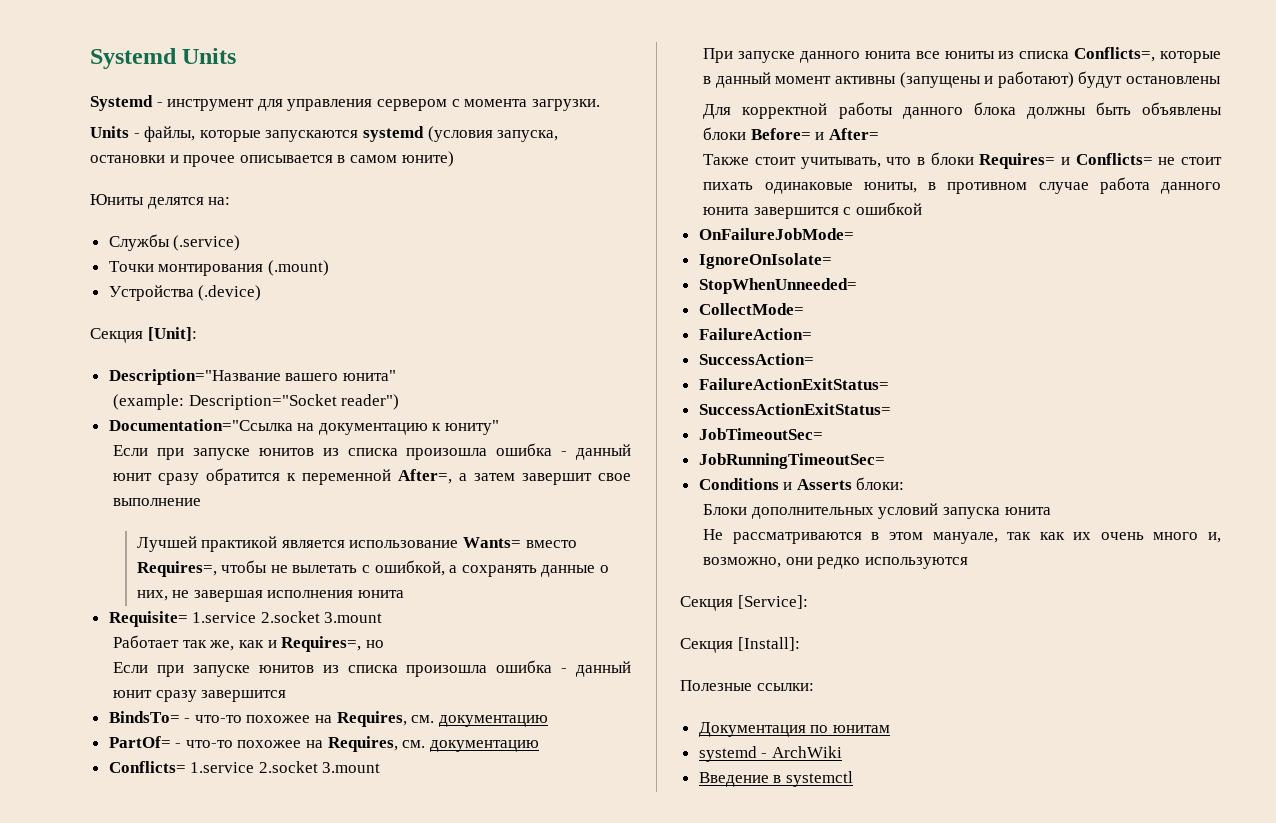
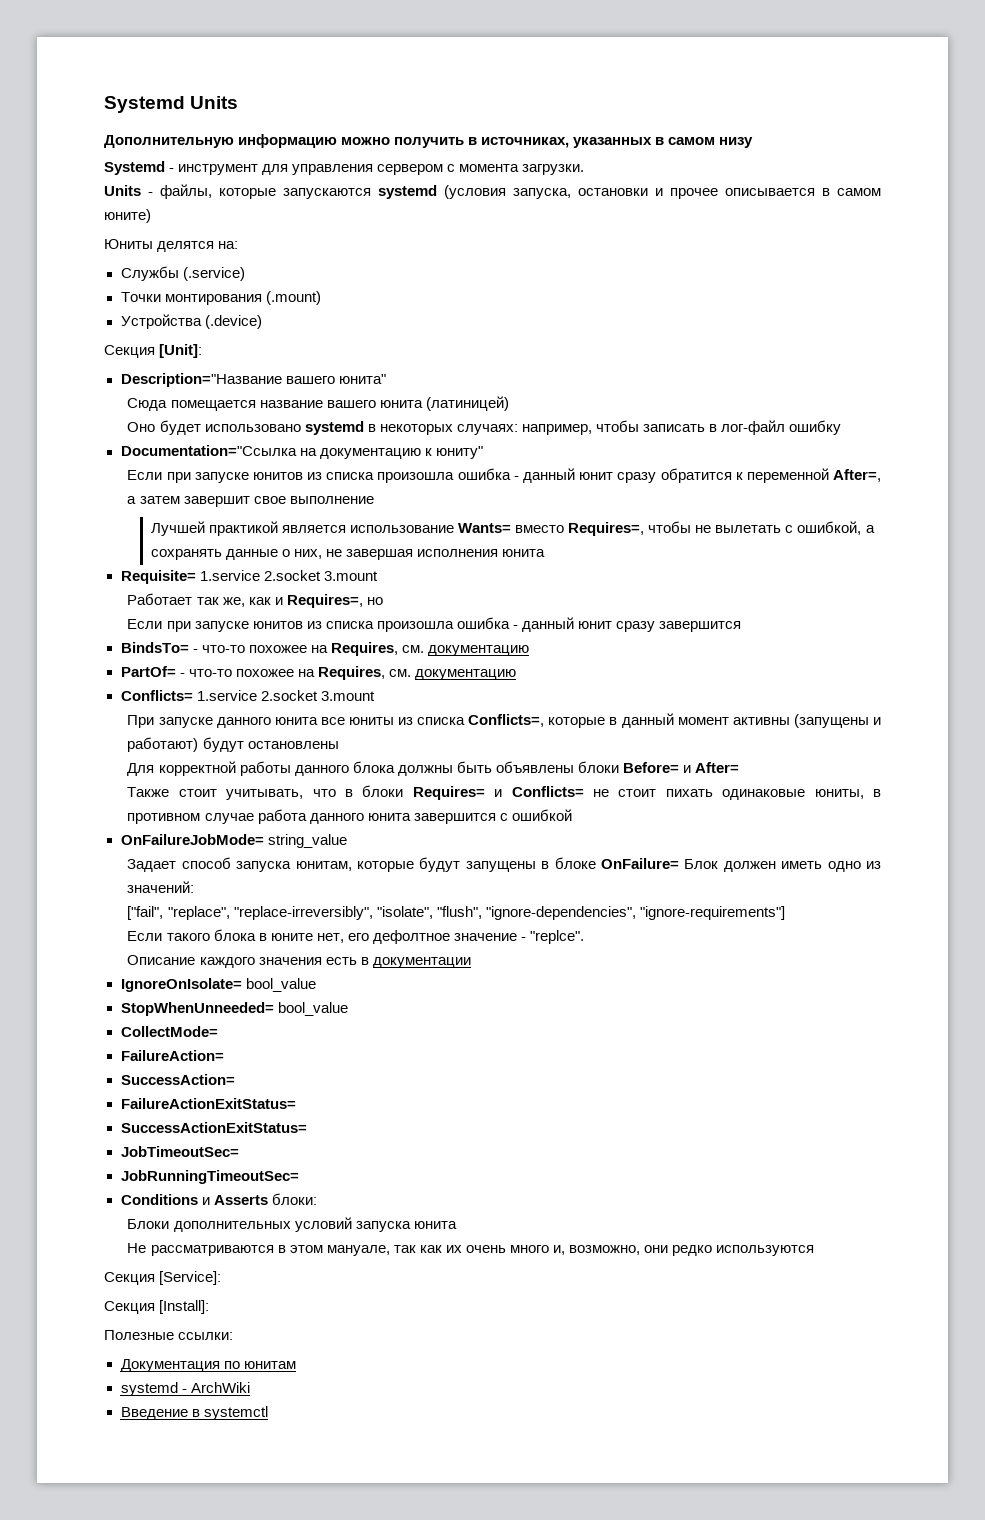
+ Дополнительную информацию можно получить в источниках, указанных в самом низу
- (example: Description="Socket reader")
+ Сюда помещается название вашего юнита (латиницей)
+ Оно будет использовано systemd в некоторых случаях: например, чтобы записать в лог-файл ошибку
- OnFailureJobMode=
+ OnFailureJobMode= string_value
+ Задает способ запуска юнитам, которые будут запущены в блоке OnFailure= Блок должен иметь одно из значений:
+ ["fail", "replace", "replace-irreversibly", "isolate", "flush", "ignore-dependencies", "ignore-requirements"]
+ Если такого блока в юните нет, его дефолтное значение - "replce".
+ Описание каждого значения есть в документации
- IgnoreOnIsolate=
+ IgnoreOnIsolate= bool_value
- StopWhenUnneeded=
+ StopWhenUnneeded= bool_value

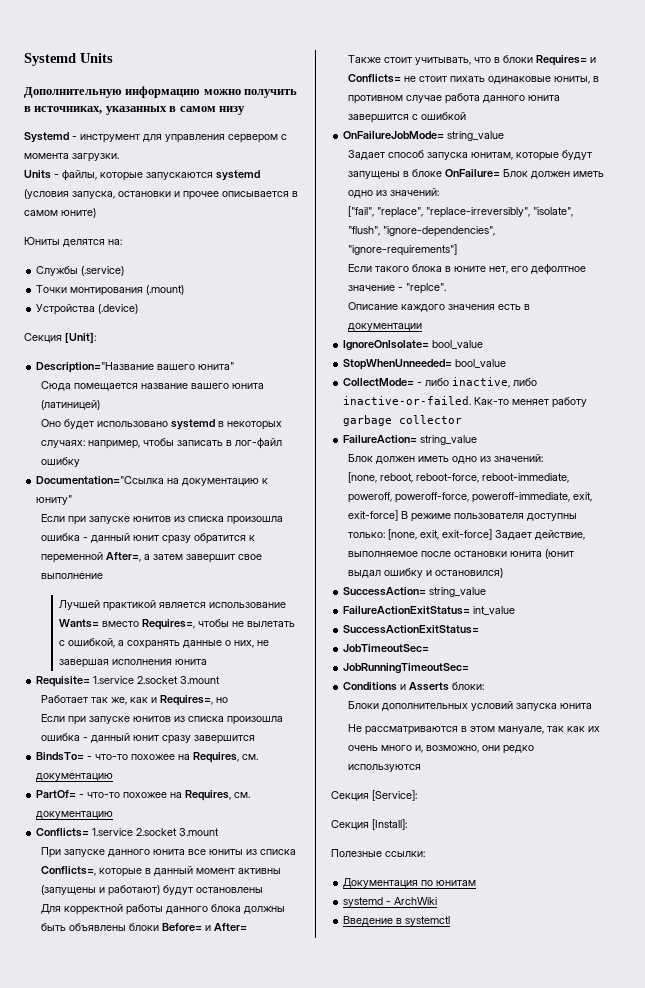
- CollectMode=
- FailureAction=
+ CollectMode= - либо inactive, либо inactive-or-failed. Как-то меняет работу garbage collector
+ FailureAction= string_value
+ Блок должен иметь одно из значений:
+ [none, reboot, reboot-force, reboot-immediate, poweroff, poweroff-force, poweroff-immediate, exit, exit-force] В режиме пользователя доступны только: [none, exit, exit-force] Задает действие, выполняемое после остановки юнита (юнит выдал ошибку и остановился)
- SuccessAction=
+ SuccessAction= string_value
- FailureActionExitStatus=
+ FailureActionExitStatus= int_value

